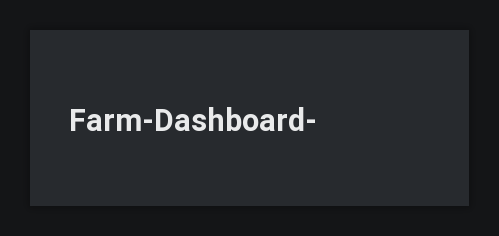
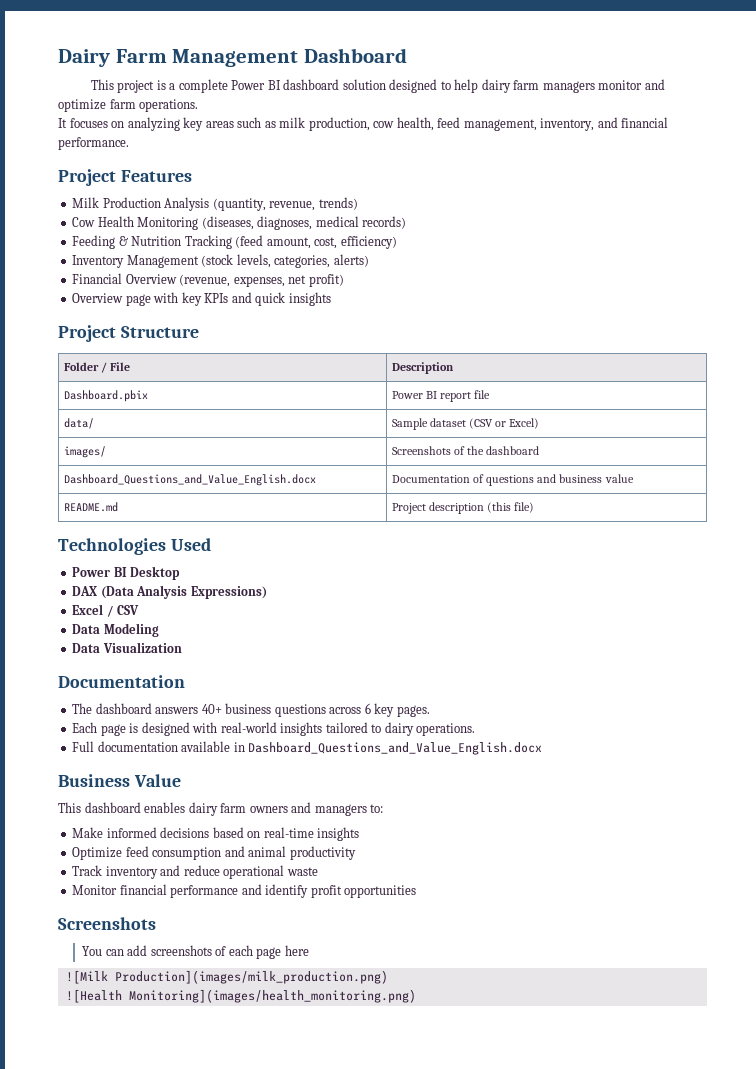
- Farm-Dashboard-
+ Dairy Farm Management Dashboard
+ This project is a complete Power BI dashboard solution designed to help dairy farm managers monitor and optimize farm operations.
+ It focuses on analyzing key areas such as milk production, cow health, feed management, inventory, and financial performance.
+ Project Features
+ Milk Production Analysis (quantity, revenue, trends)
+ Cow Health Monitoring (diseases, diagnoses, medical records)
+ Feeding & Nutrition Tracking (feed amount, cost, efficiency)
+ Inventory Management (stock levels, categories, alerts)
+ Financial Overview (revenue, expenses, net profit)
+ Overview page with key KPIs and quick insights
+ Project Structure
+ Folder / File | Description
+ Dashboard.pbix | Power BI report file
+ data/ | Sample dataset (CSV or Excel)
+ images/ | Screenshots of the dashboard
+ Dashboard_Questions_and_Value_English.docx | Documentation of questions and business value
+ README.md | Project description (this file)
+ Technologies Used
+ Power BI Desktop
+ DAX (Data Analysis Expressions)
+ Excel / CSV
+ Data Modeling
+ Data Visualization
+ Documentation
+ The dashboard answers 40+ business questions across 6 key pages.
+ Each page is designed with real-world insights tailored to dairy operations.
+ Full documentation available in Dashboard_Questions_and_Value_English.docx
+ Business Value
+ This dashboard enables dairy farm owners and managers to:
+ Make informed decisions based on real-time insights
+ Optimize feed consumption and animal productivity
+ Track inventory and reduce operational waste
+ Monitor financial performance and identify profit opportunities
+ Screenshots
+ You can add screenshots of each page here
+ ![Milk Production](images/milk_production.png)
+ ![Health Monitoring](images/health_monitoring.png)

